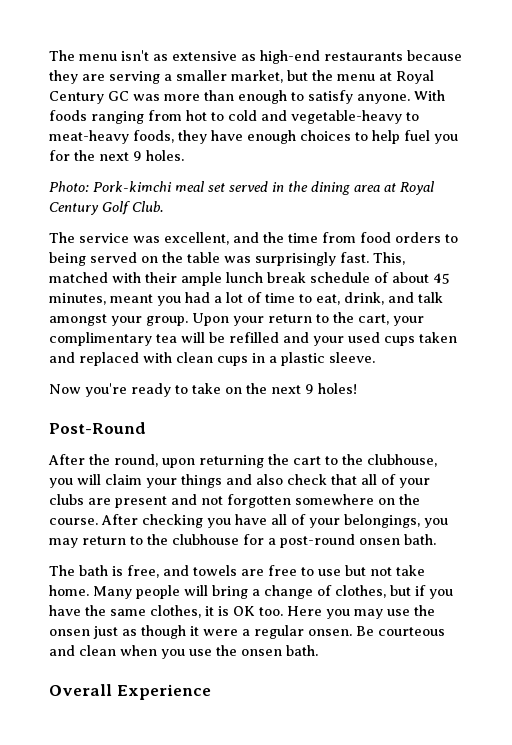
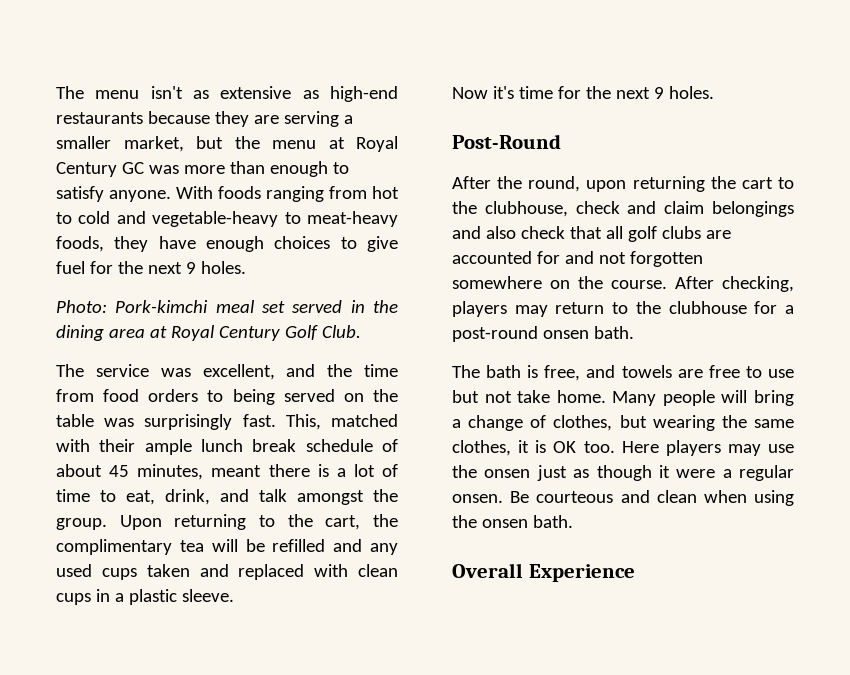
- With foods ranging from hot to cold and vegetable-heavy to meat-heavy foods, they have enough choices to help fuel you for the next 9 holes.
+ With foods ranging from hot to cold and vegetable-heavy to meat-heavy foods, they have enough choices to give fuel for the next 9 holes.
- This, matched with their ample lunch break schedule of about 45 minutes, meant you had a lot of time to eat, drink, and talk amongst your group.
+ This, matched with their ample lunch break schedule of about 45 minutes, meant there is a lot of time to eat, drink, and talk amongst the group.
- Upon your return to the cart, your complimentary tea will be refilled and your used cups taken and replaced with clean cups in a plastic sleeve.
+ Upon returning to the cart, the complimentary tea will be refilled and any used cups taken and replaced with clean cups in a plastic sleeve.
- Now you're ready to take on the next 9 holes!
+ Now it's time for the next 9 holes.
- After the round, upon returning the cart to the clubhouse, you will claim your things and also check that all of your clubs are present and not forgotten somewhere on the course.
+ After the round, upon returning the cart to the clubhouse, check and claim belongings and also check that all golf clubs are accounted for and not forgotten somewhere on the course.
- After checking you have all of your belongings, you may return to the clubhouse for a post-round onsen bath.
+ After checking, players may return to the clubhouse for a post-round onsen bath.
- Many people will bring a change of clothes, but if you have the same clothes, it is OK too.
+ Many people will bring a change of clothes, but wearing the same clothes, it is OK too.
- Here you may use the onsen just as though it were a regular onsen.
+ Here players may use the onsen just as though it were a regular onsen.
- Be courteous and clean when you use the onsen bath.
+ Be courteous and clean when using the onsen bath.

